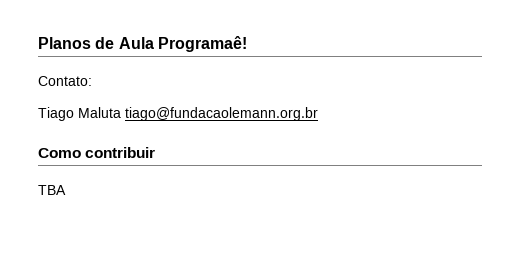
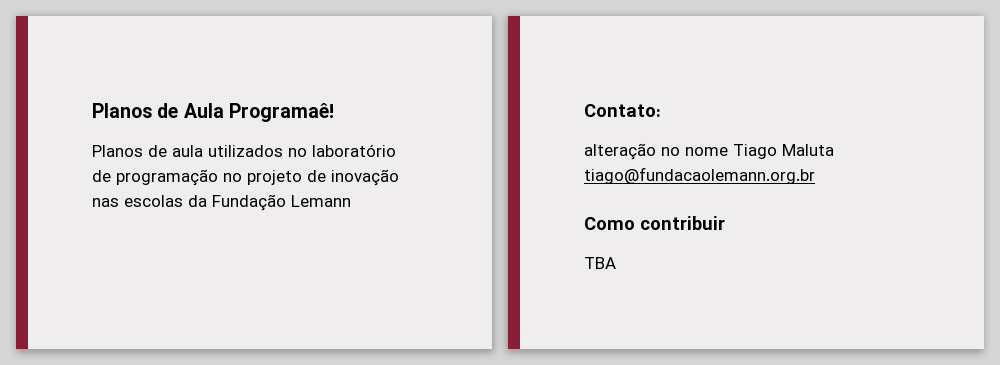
+ Planos de aula utilizados no laboratório de programação no projeto de inovação nas escolas da Fundação Lemann
  Contato:
- Tiago Maluta tiago@fundacaolemann.org.br
+ alteração no nome Tiago Maluta tiago@fundacaolemann.org.br

